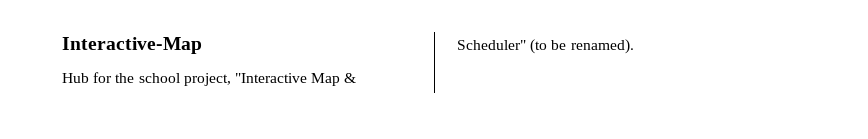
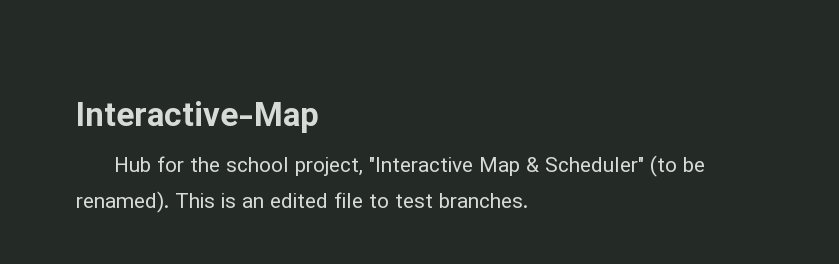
+ This is an edited file to test branches.

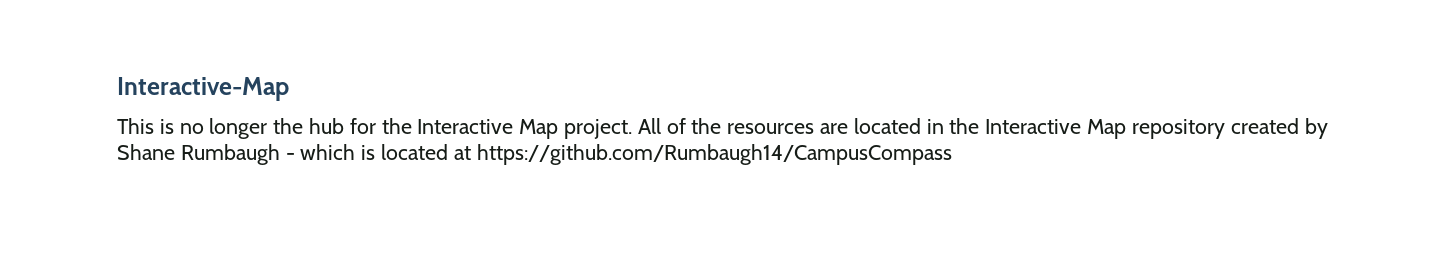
- Hub for the school project, "Interactive Map & Scheduler" (to be renamed). This is an edited file to test branches.
+ This is no longer the hub for the Interactive Map project. All of the resources are located in the Interactive Map repository created by Shane Rumbaugh - which is located at https://github.com/Rumbaugh14/CampusCompass

